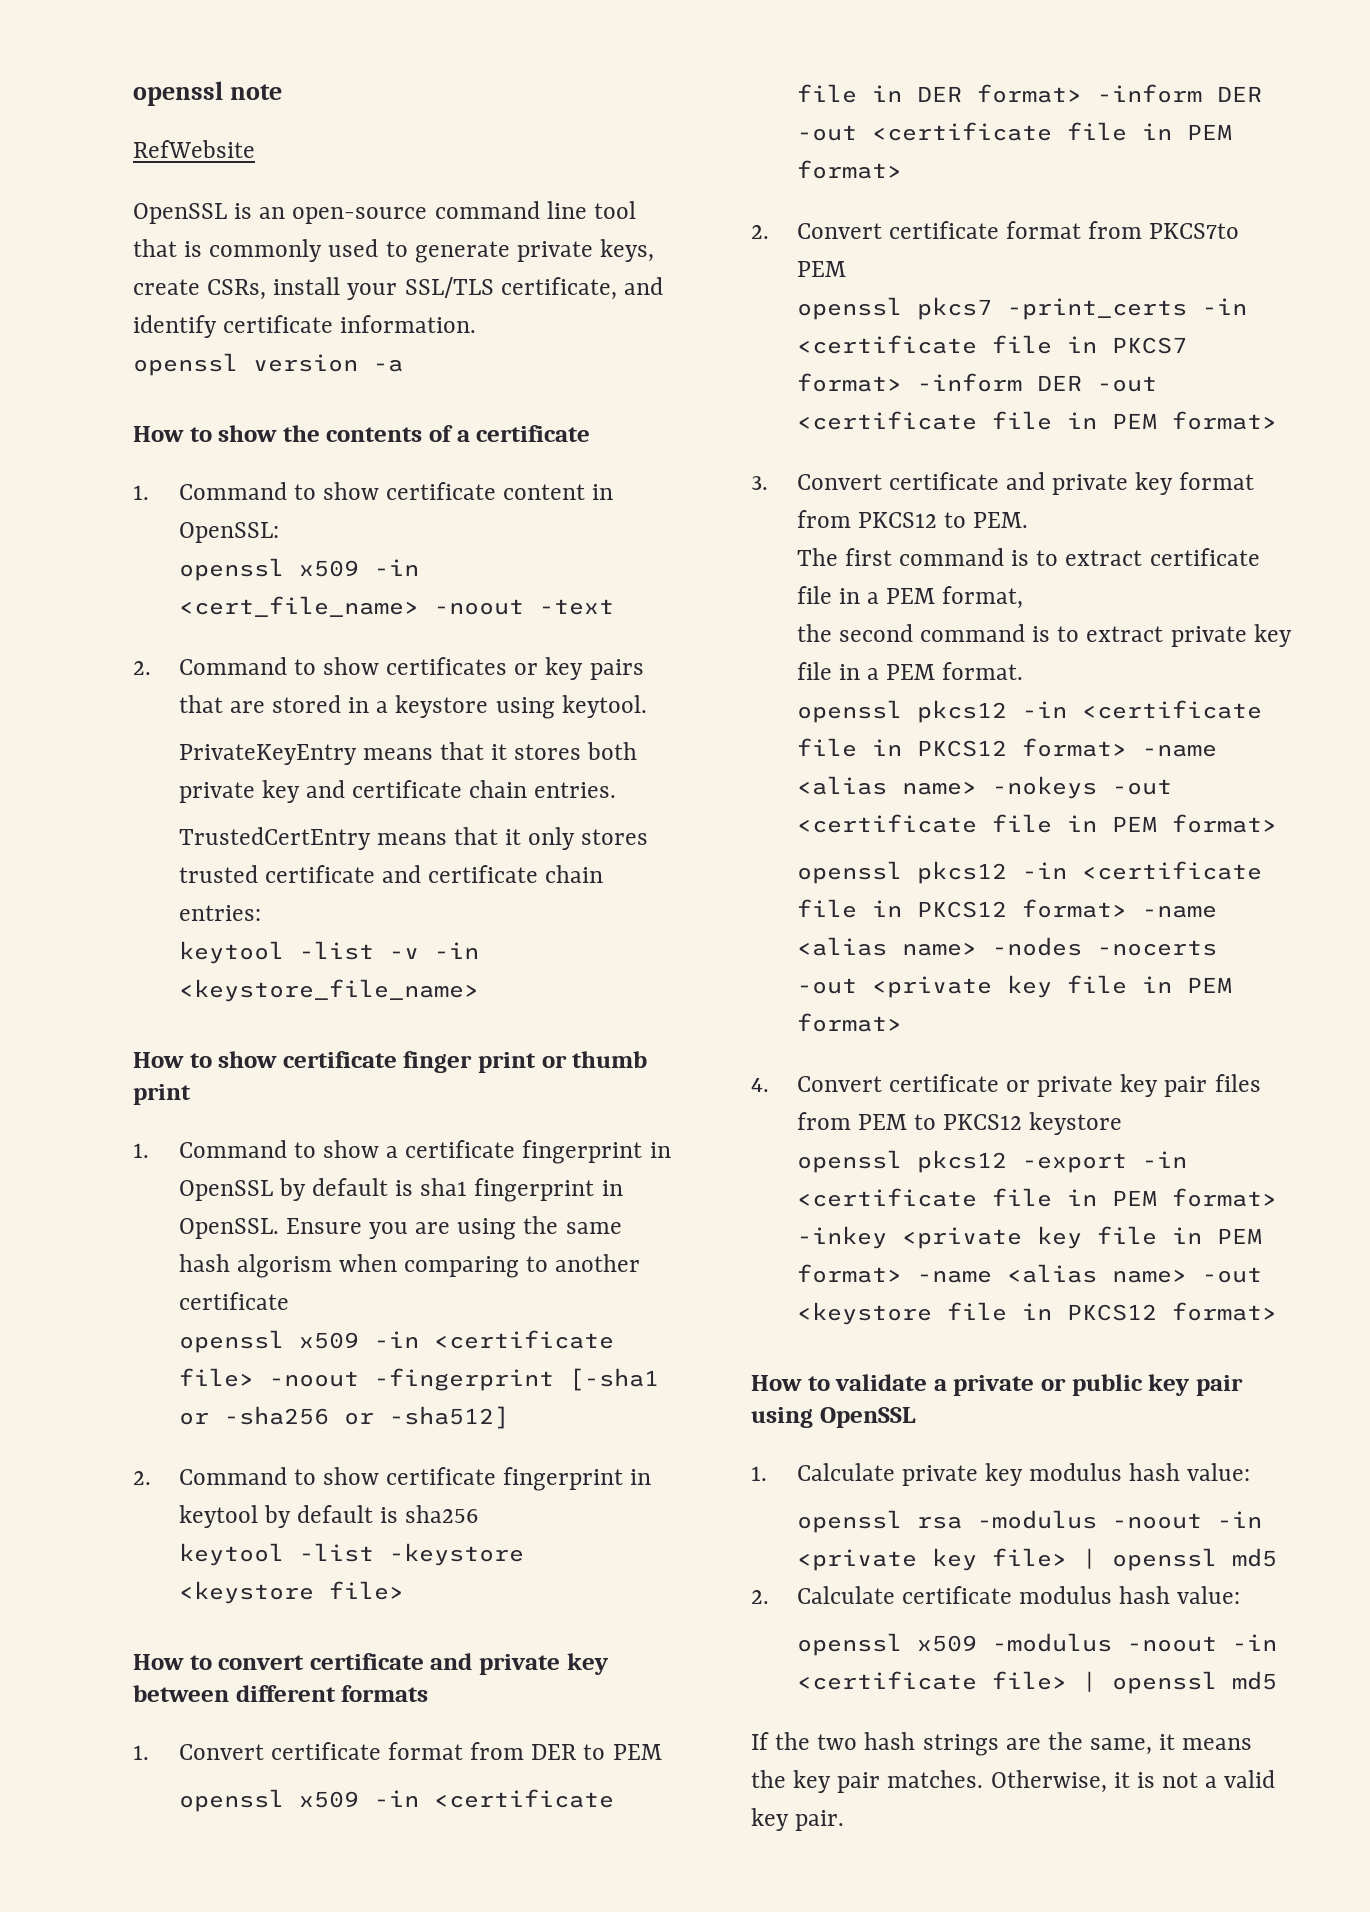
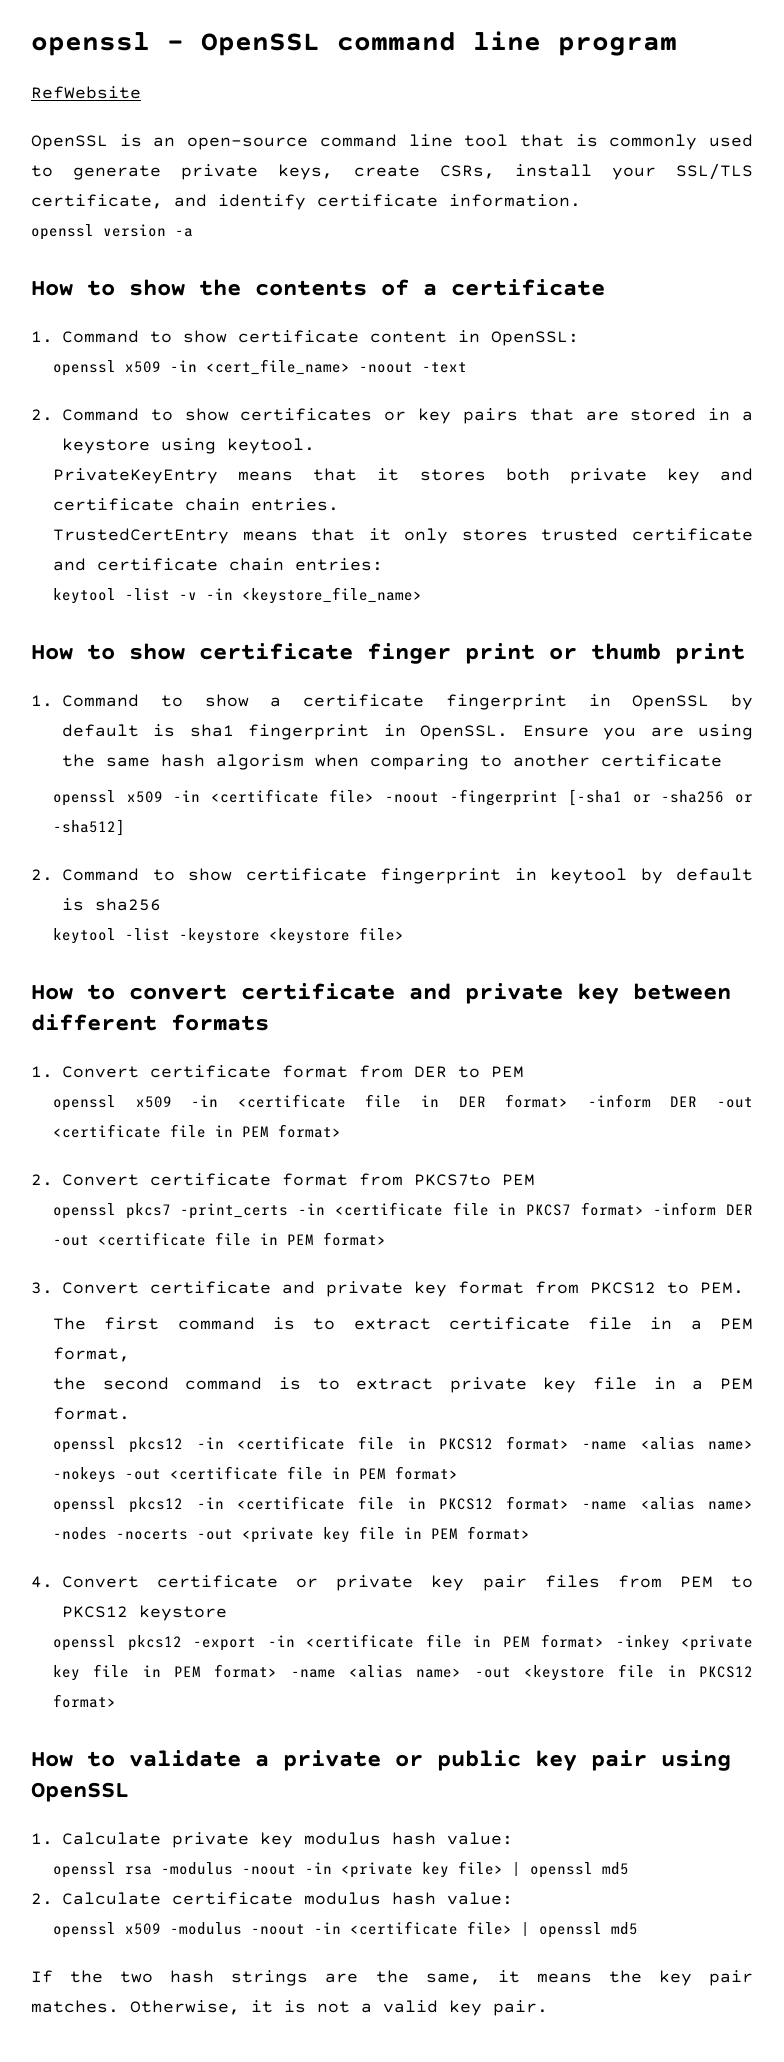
- openssl note
+ openssl - OpenSSL command line program

